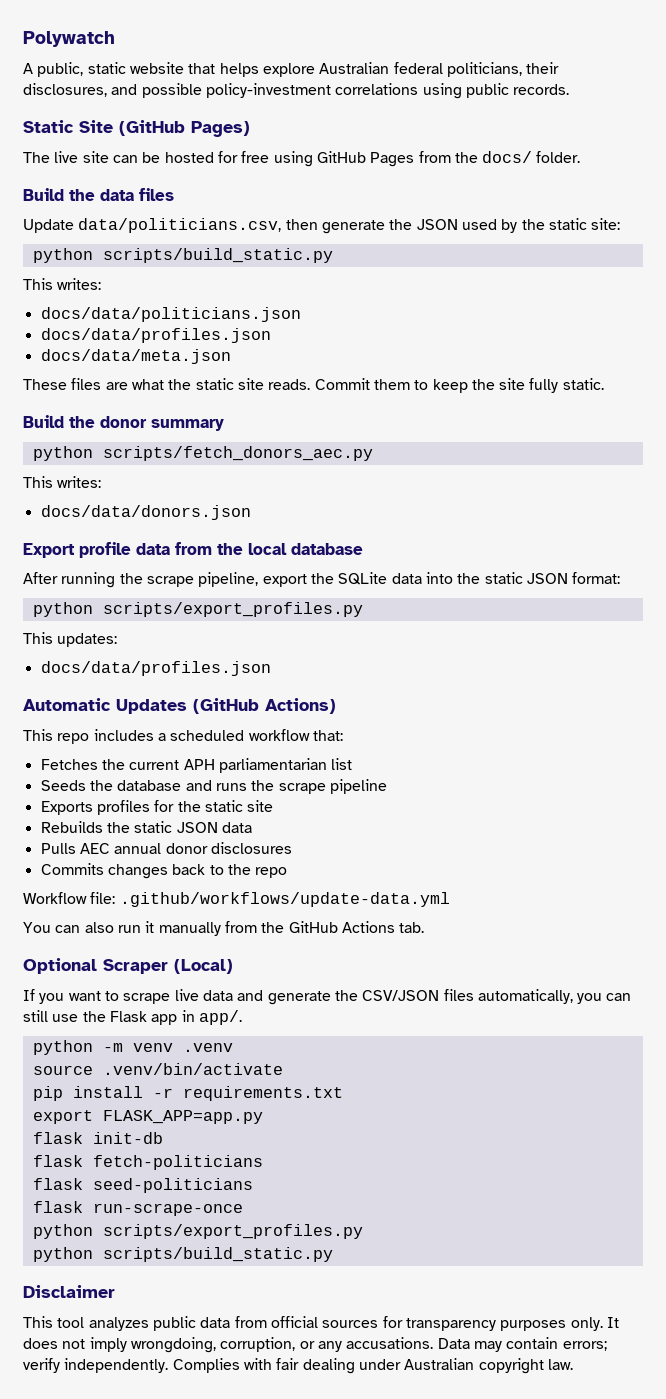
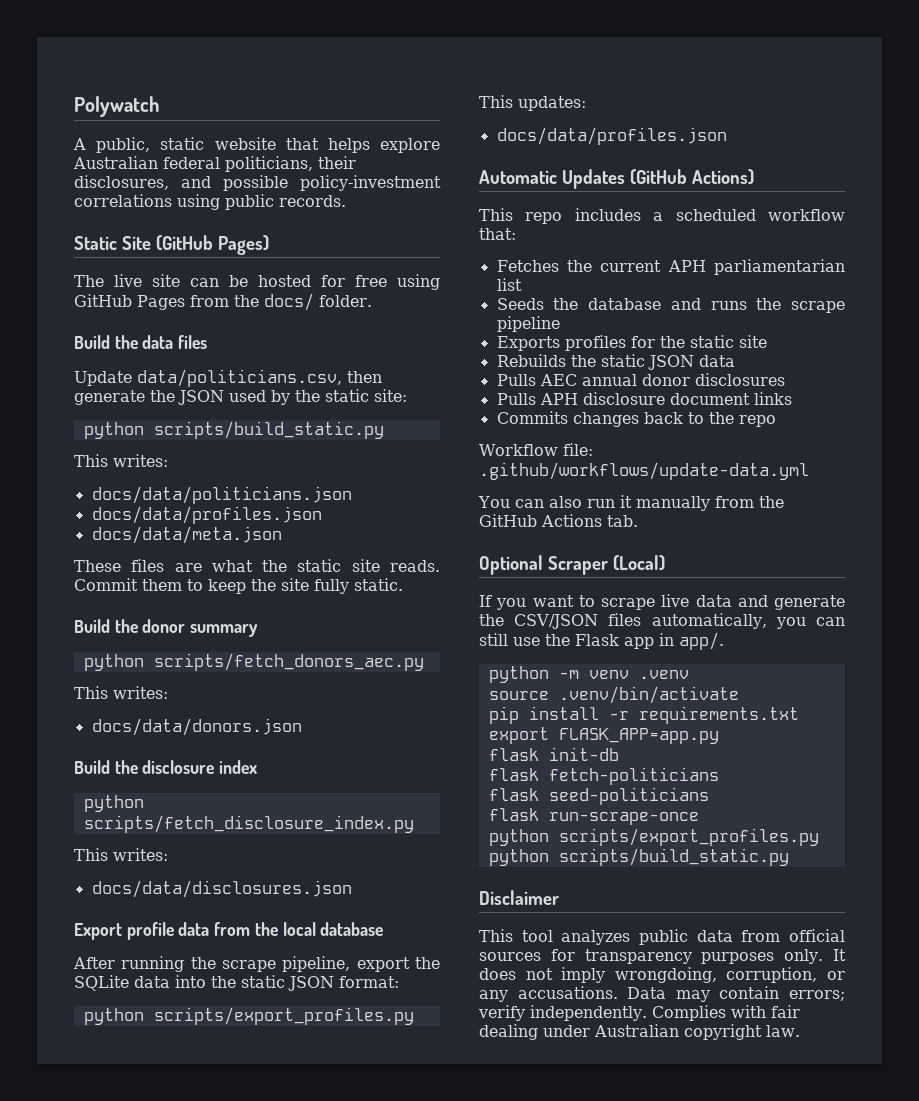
+ Build the disclosure index
+ python scripts/fetch_disclosure_index.py
+ This writes:
+ docs/data/disclosures.json
+ Pulls APH disclosure document links

